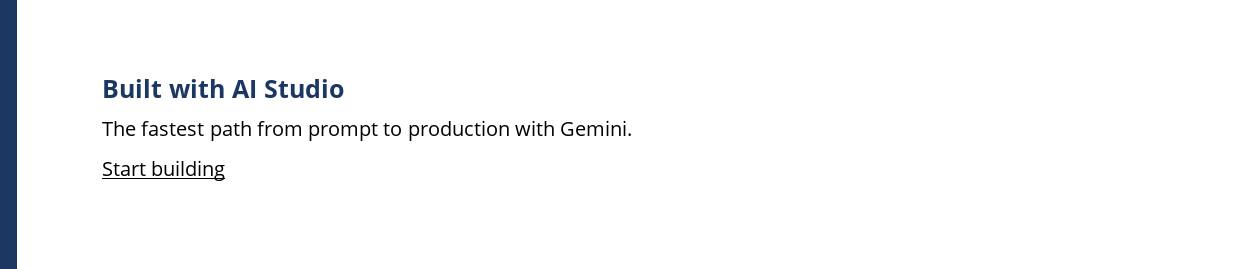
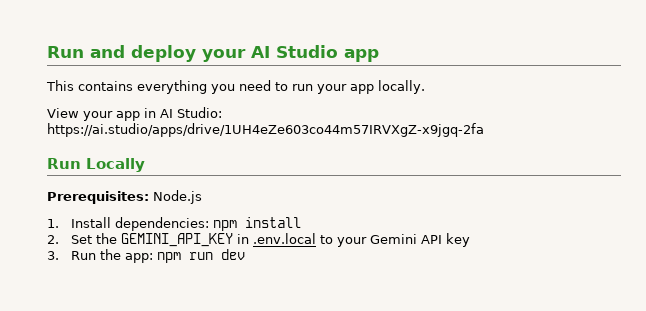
- Built with AI Studio
- The fastest path from prompt to production with Gemini.
- Start building
+ Run and deploy your AI Studio app
+ This contains everything you need to run your app locally.
+ View your app in AI Studio: https://ai.studio/apps/drive/1UH4eZe603co44m57IRVXgZ-x9jgq-2fa
+ Run Locally
+ Prerequisites: Node.js
+ 1. Install dependencies: npm install
+ 2. Set the GEMINI_API_KEY in .env.local to your Gemini API key
+ 3. Run the app: npm run dev

